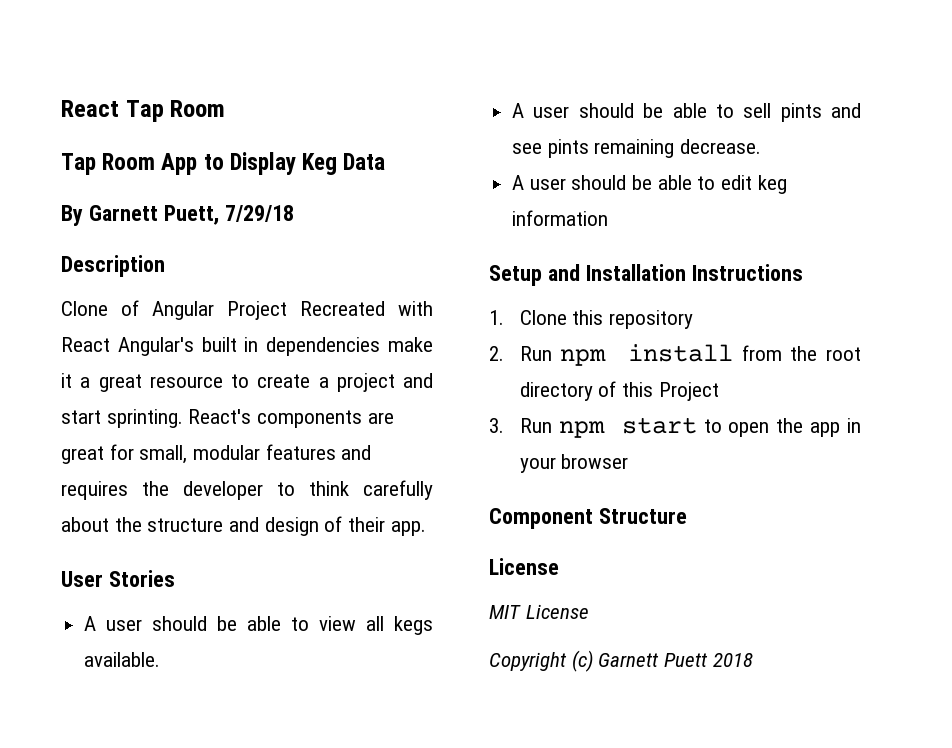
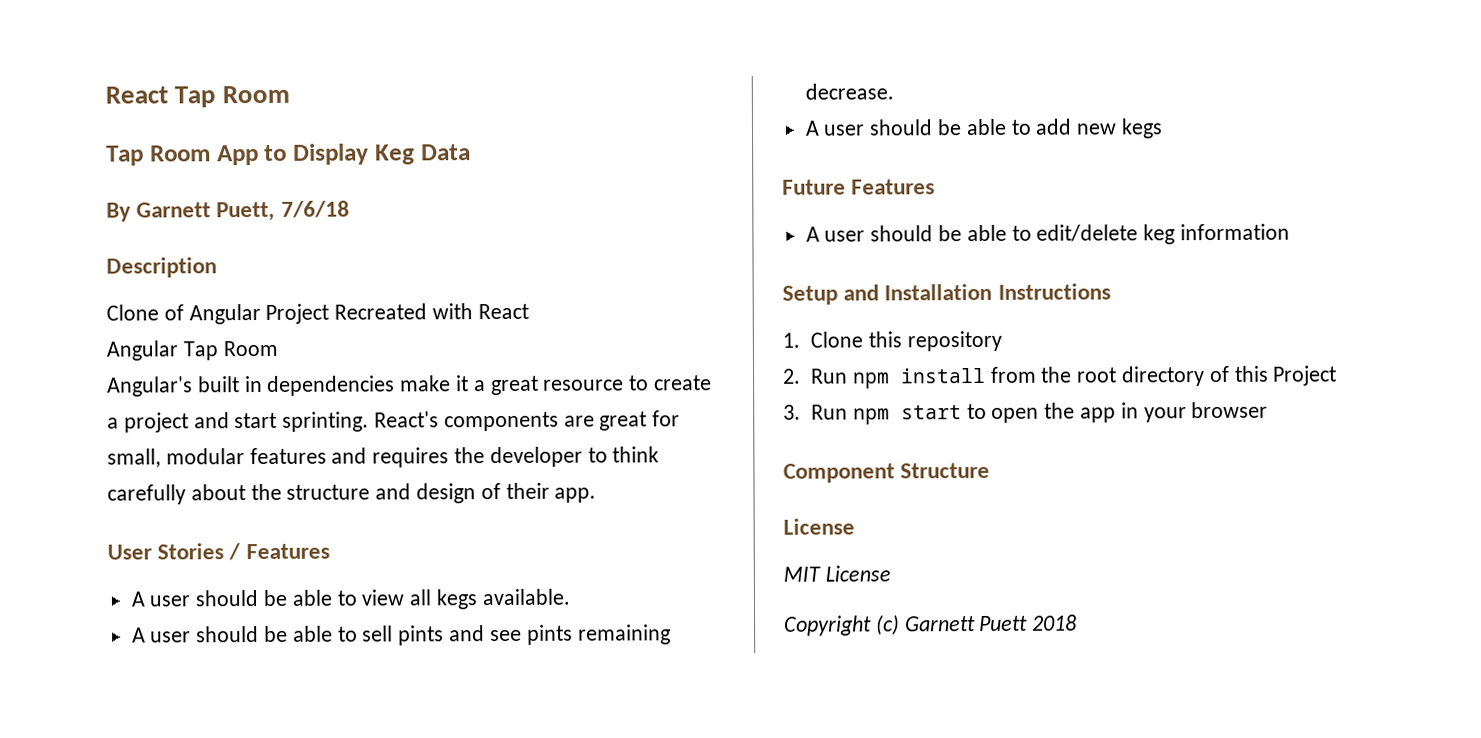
- By Garnett Puett, 7/29/18
+ By Garnett Puett, 7/6/18
- Clone of Angular Project Recreated with React Angular's built in dependencies make it a great resource to create a project and start sprinting.
+ Clone of Angular Project Recreated with React
+ Angular Tap Room
+ Angular's built in dependencies make it a great resource to create a project and start sprinting.
- User Stories
+ User Stories / Features
- A user should be able to edit keg information
+ A user should be able to add new kegs
+ Future Features
+ A user should be able to edit/delete keg information

